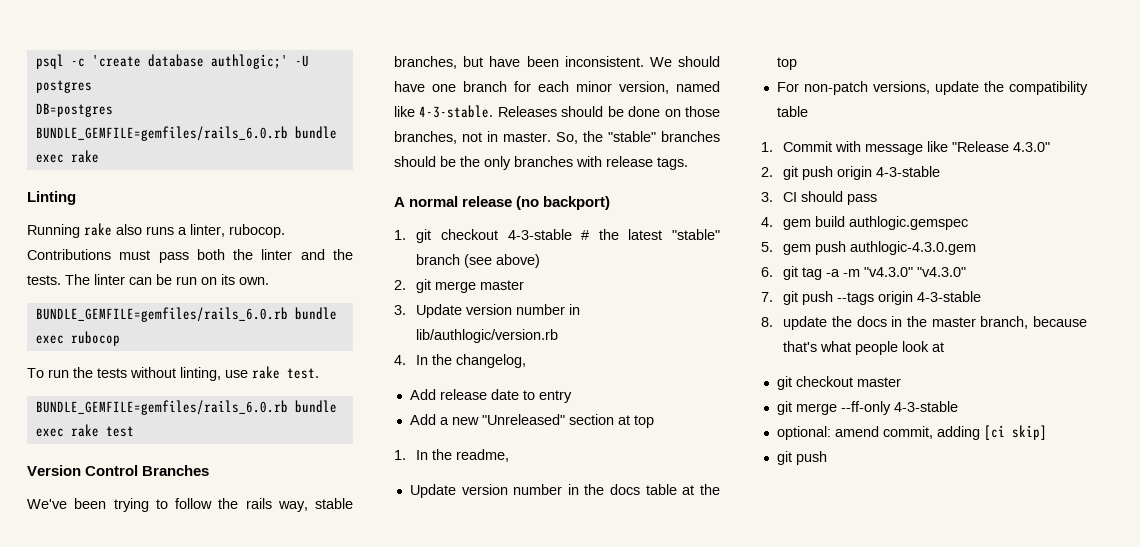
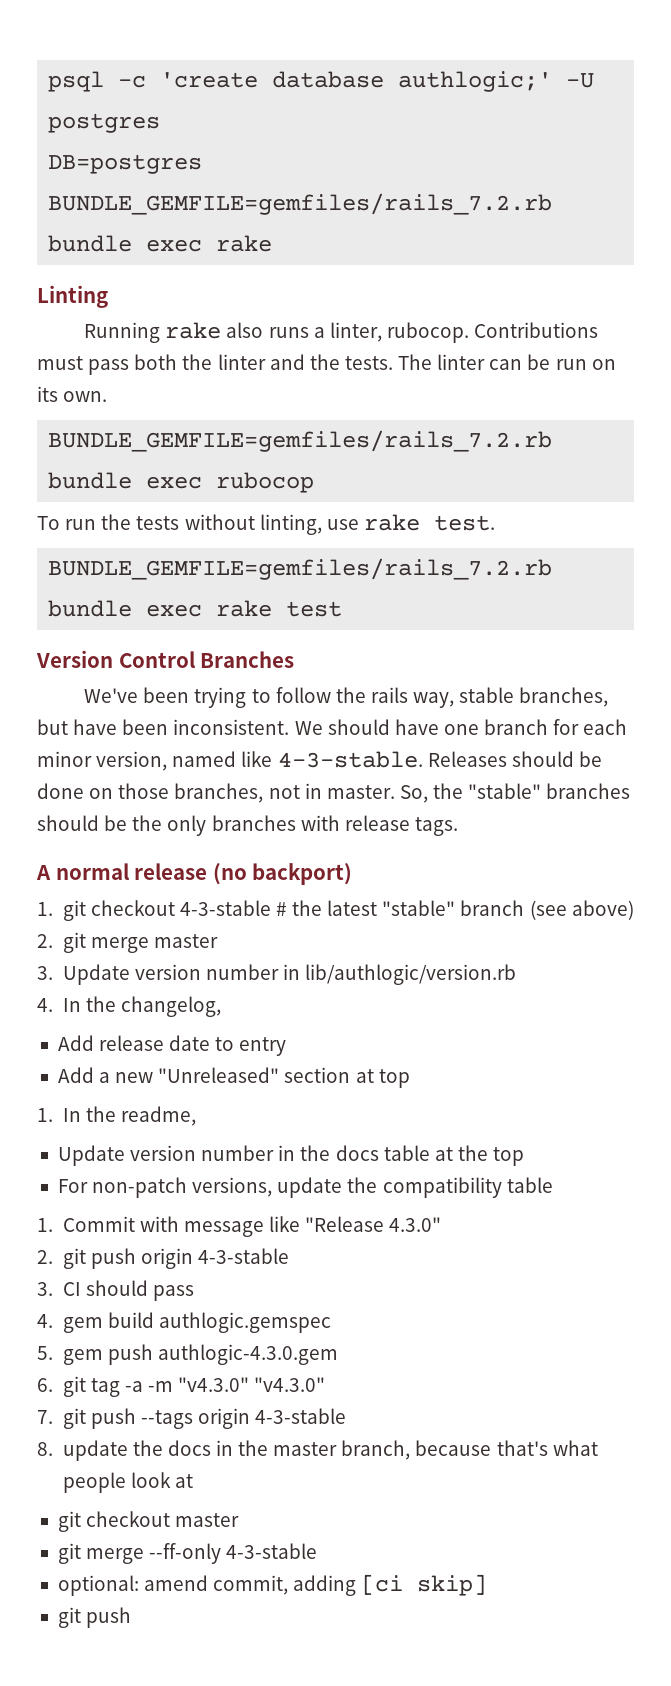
- DB=postgres BUNDLE_GEMFILE=gemfiles/rails_6.0.rb bundle exec rake
+ DB=postgres BUNDLE_GEMFILE=gemfiles/rails_7.2.rb bundle exec rake
- BUNDLE_GEMFILE=gemfiles/rails_6.0.rb bundle exec rubocop
+ BUNDLE_GEMFILE=gemfiles/rails_7.2.rb bundle exec rubocop
- BUNDLE_GEMFILE=gemfiles/rails_6.0.rb bundle exec rake test
+ BUNDLE_GEMFILE=gemfiles/rails_7.2.rb bundle exec rake test

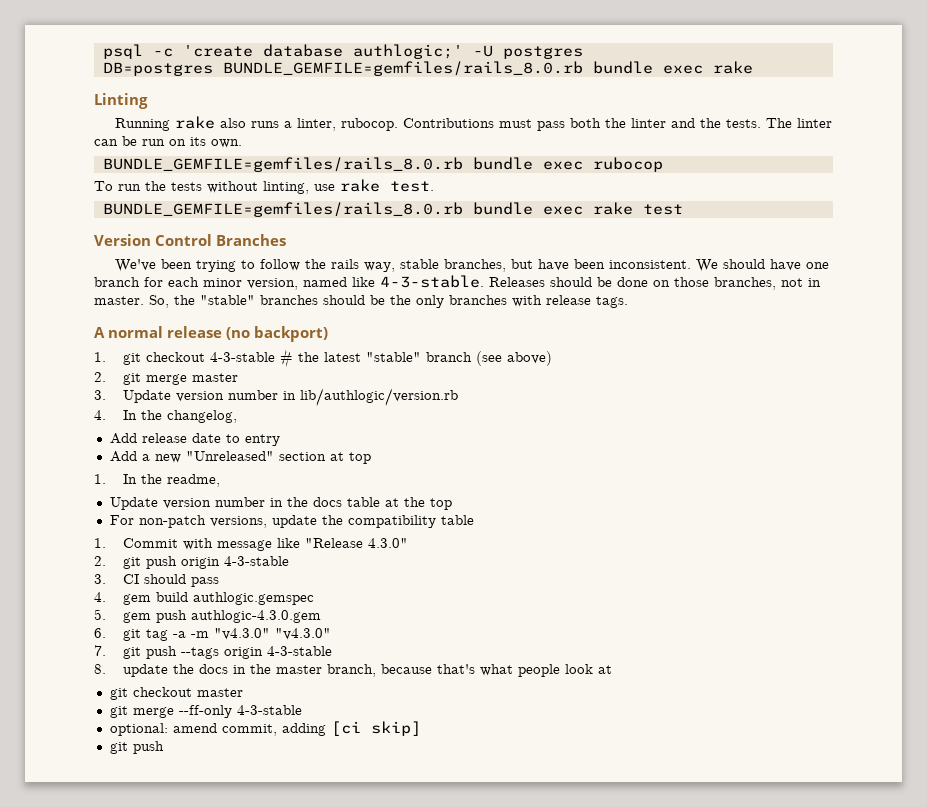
- DB=postgres BUNDLE_GEMFILE=gemfiles/rails_7.2.rb bundle exec rake
+ DB=postgres BUNDLE_GEMFILE=gemfiles/rails_8.0.rb bundle exec rake
- BUNDLE_GEMFILE=gemfiles/rails_7.2.rb bundle exec rubocop
+ BUNDLE_GEMFILE=gemfiles/rails_8.0.rb bundle exec rubocop
- BUNDLE_GEMFILE=gemfiles/rails_7.2.rb bundle exec rake test
+ BUNDLE_GEMFILE=gemfiles/rails_8.0.rb bundle exec rake test

